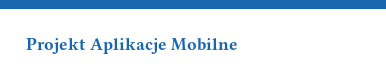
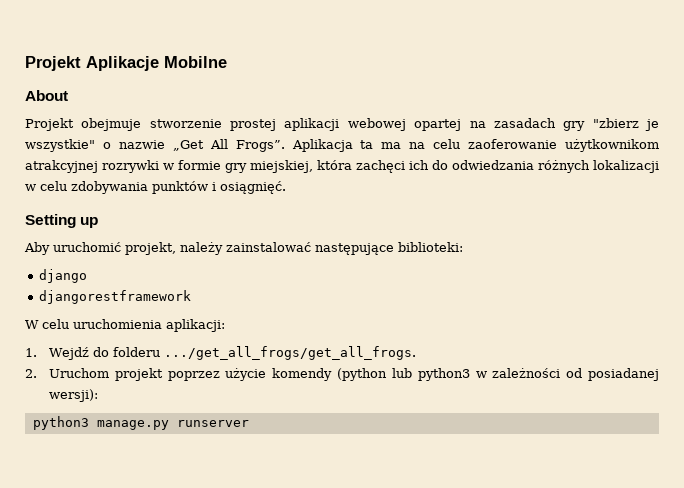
+ About
+ Projekt obejmuje stworzenie prostej aplikacji webowej opartej na zasadach gry "zbierz je wszystkie" o nazwie „Get All Frogs”. Aplikacja ta ma na celu zaoferowanie użytkownikom atrakcyjnej rozrywki w formie gry miejskiej, która zachęci ich do odwiedzania różnych lokalizacji w celu zdobywania punktów i osiągnięć.
+ Setting up
+ Aby uruchomić projekt, należy zainstalować następujące biblioteki:
+ django
+ djangorestframework
+ W celu uruchomienia aplikacji:
+ 1. Wejdź do folderu .../get_all_frogs/get_all_frogs.
+ 2. Uruchom projekt poprzez użycie komendy (python lub python3 w zależności od posiadanej wersji):
+ python3 manage.py runserver

